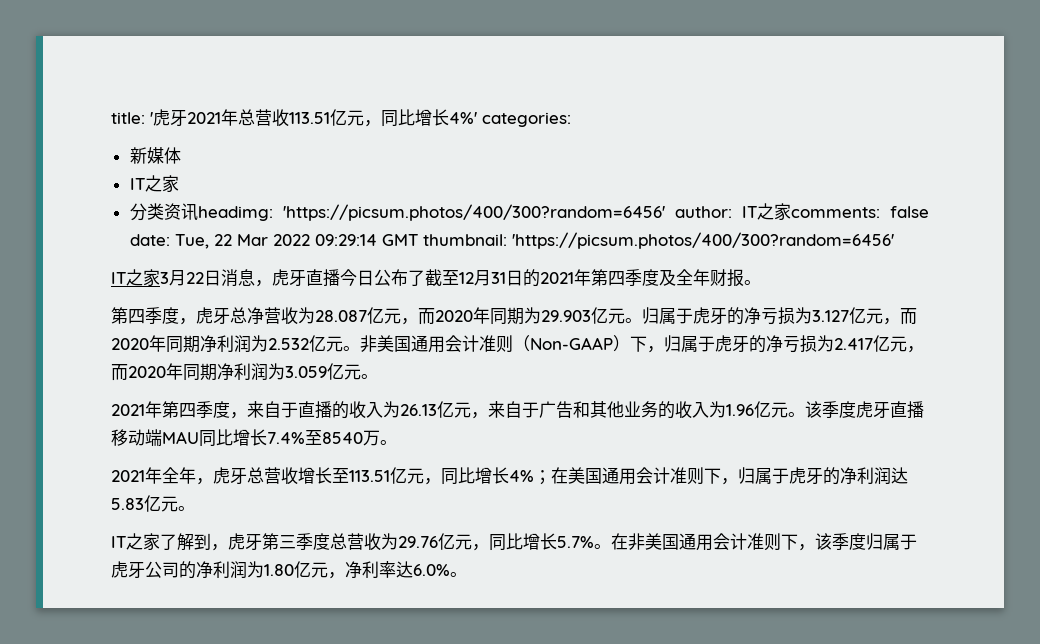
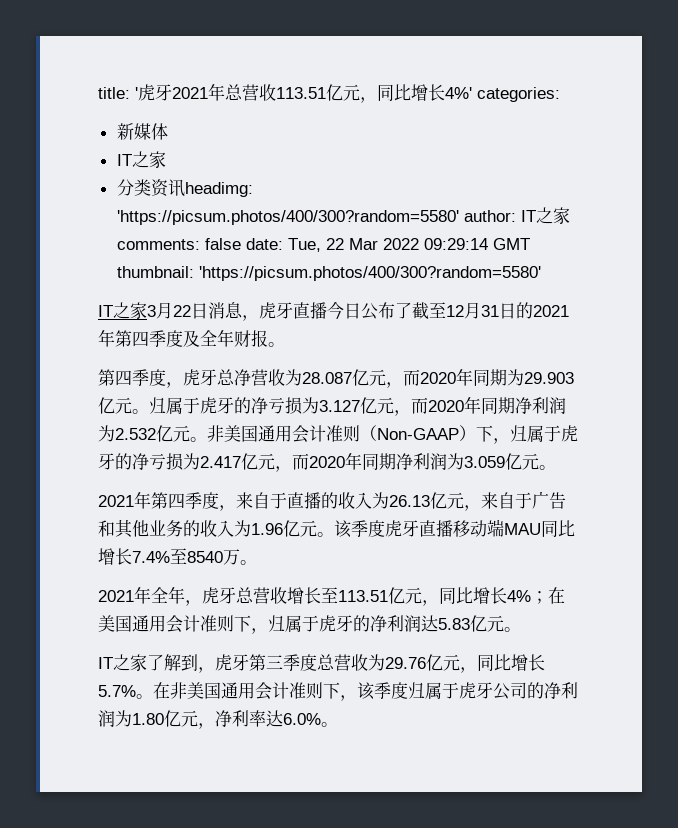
- 分类资讯headimg: 'https://picsum.photos/400/300?random=6456' author: IT之家comments: false date: Tue, 22 Mar 2022 09:29:14 GMT thumbnail: 'https://picsum.photos/400/300?random=6456'
+ 分类资讯headimg: 'https://picsum.photos/400/300?random=5580' author: IT之家comments: false date: Tue, 22 Mar 2022 09:29:14 GMT thumbnail: 'https://picsum.photos/400/300?random=5580'

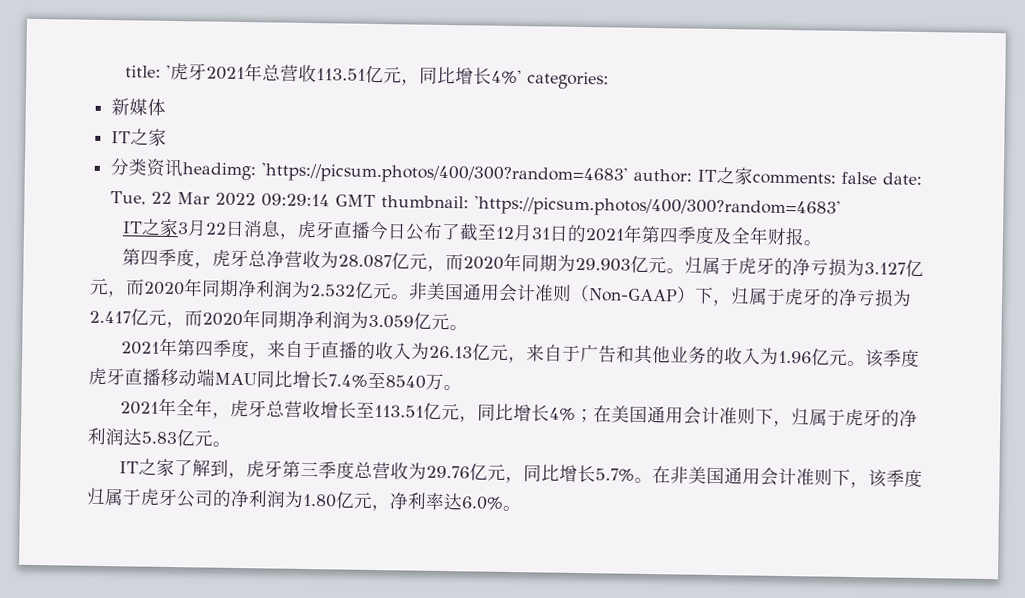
- 分类资讯headimg: 'https://picsum.photos/400/300?random=5580' author: IT之家comments: false date: Tue, 22 Mar 2022 09:29:14 GMT thumbnail: 'https://picsum.photos/400/300?random=5580'
+ 分类资讯headimg: 'https://picsum.photos/400/300?random=4683' author: IT之家comments: false date: Tue, 22 Mar 2022 09:29:14 GMT thumbnail: 'https://picsum.photos/400/300?random=4683'

